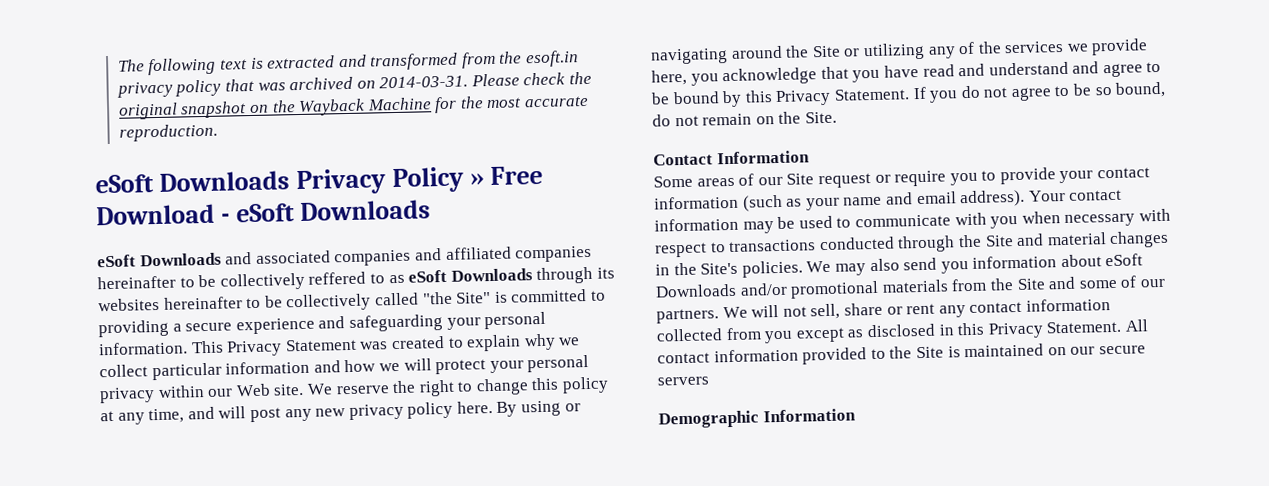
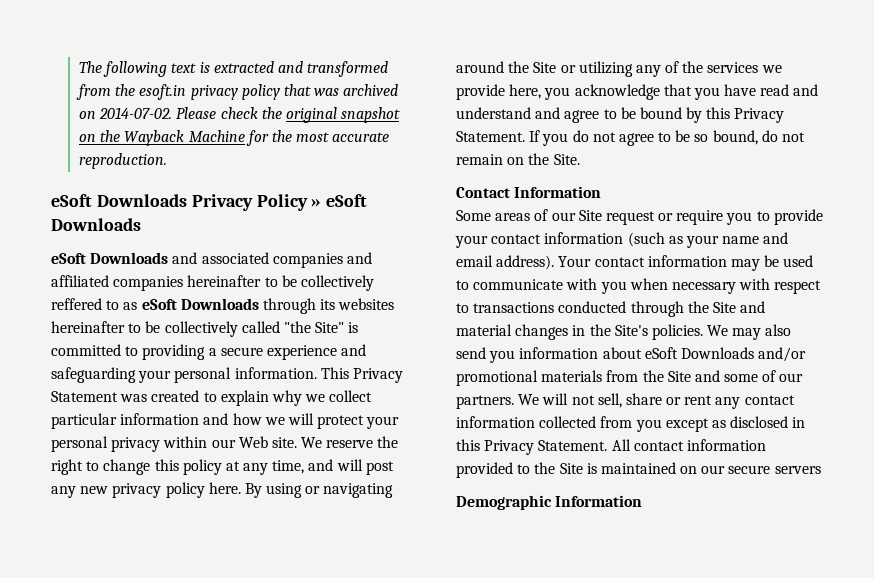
- The following text is extracted and transformed from the esoft.in privacy policy that was archived on 2014-03-31.
+ The following text is extracted and transformed from the esoft.in privacy policy that was archived on 2014-07-02.
- eSoft Downloads Privacy Policy » Free Download - eSoft Downloads
+ eSoft Downloads Privacy Policy » eSoft Downloads

